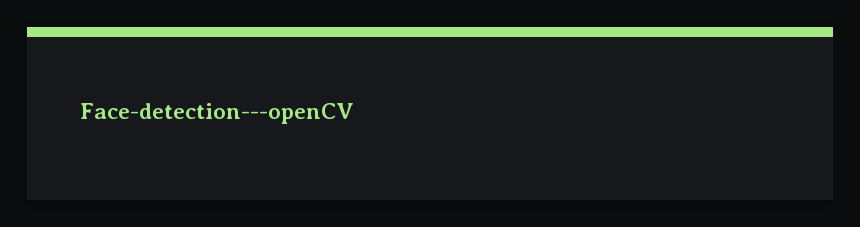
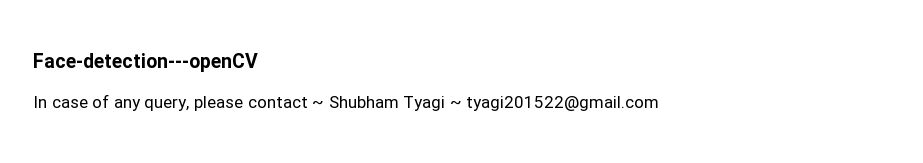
+ In case of any query, please contact ~ Shubham Tyagi ~ tyagi201522@gmail.com

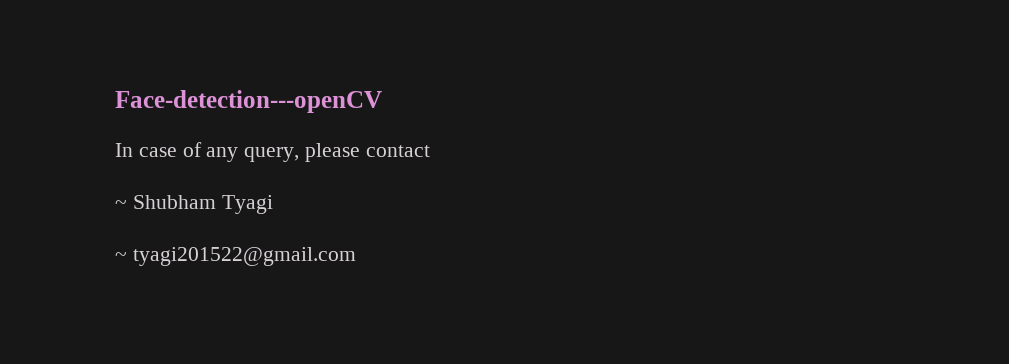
- In case of any query, please contact ~ Shubham Tyagi ~ tyagi201522@gmail.com
+ In case of any query, please contact
+ ~ Shubham Tyagi
+ ~ tyagi201522@gmail.com

